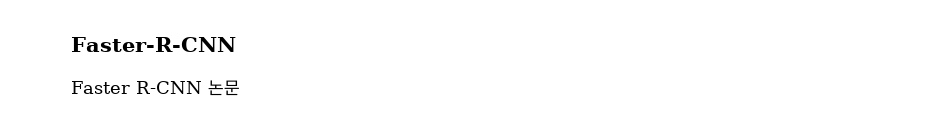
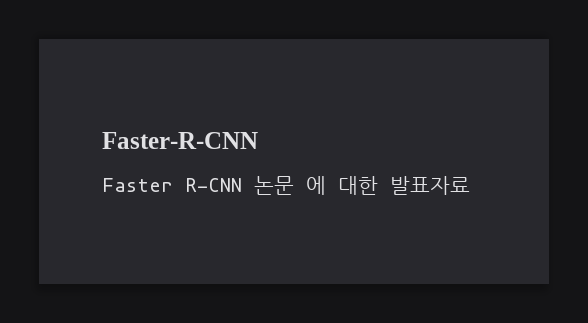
- Faster R-CNN 논문
+ Faster R-CNN 논문 에 대한 발표자료

